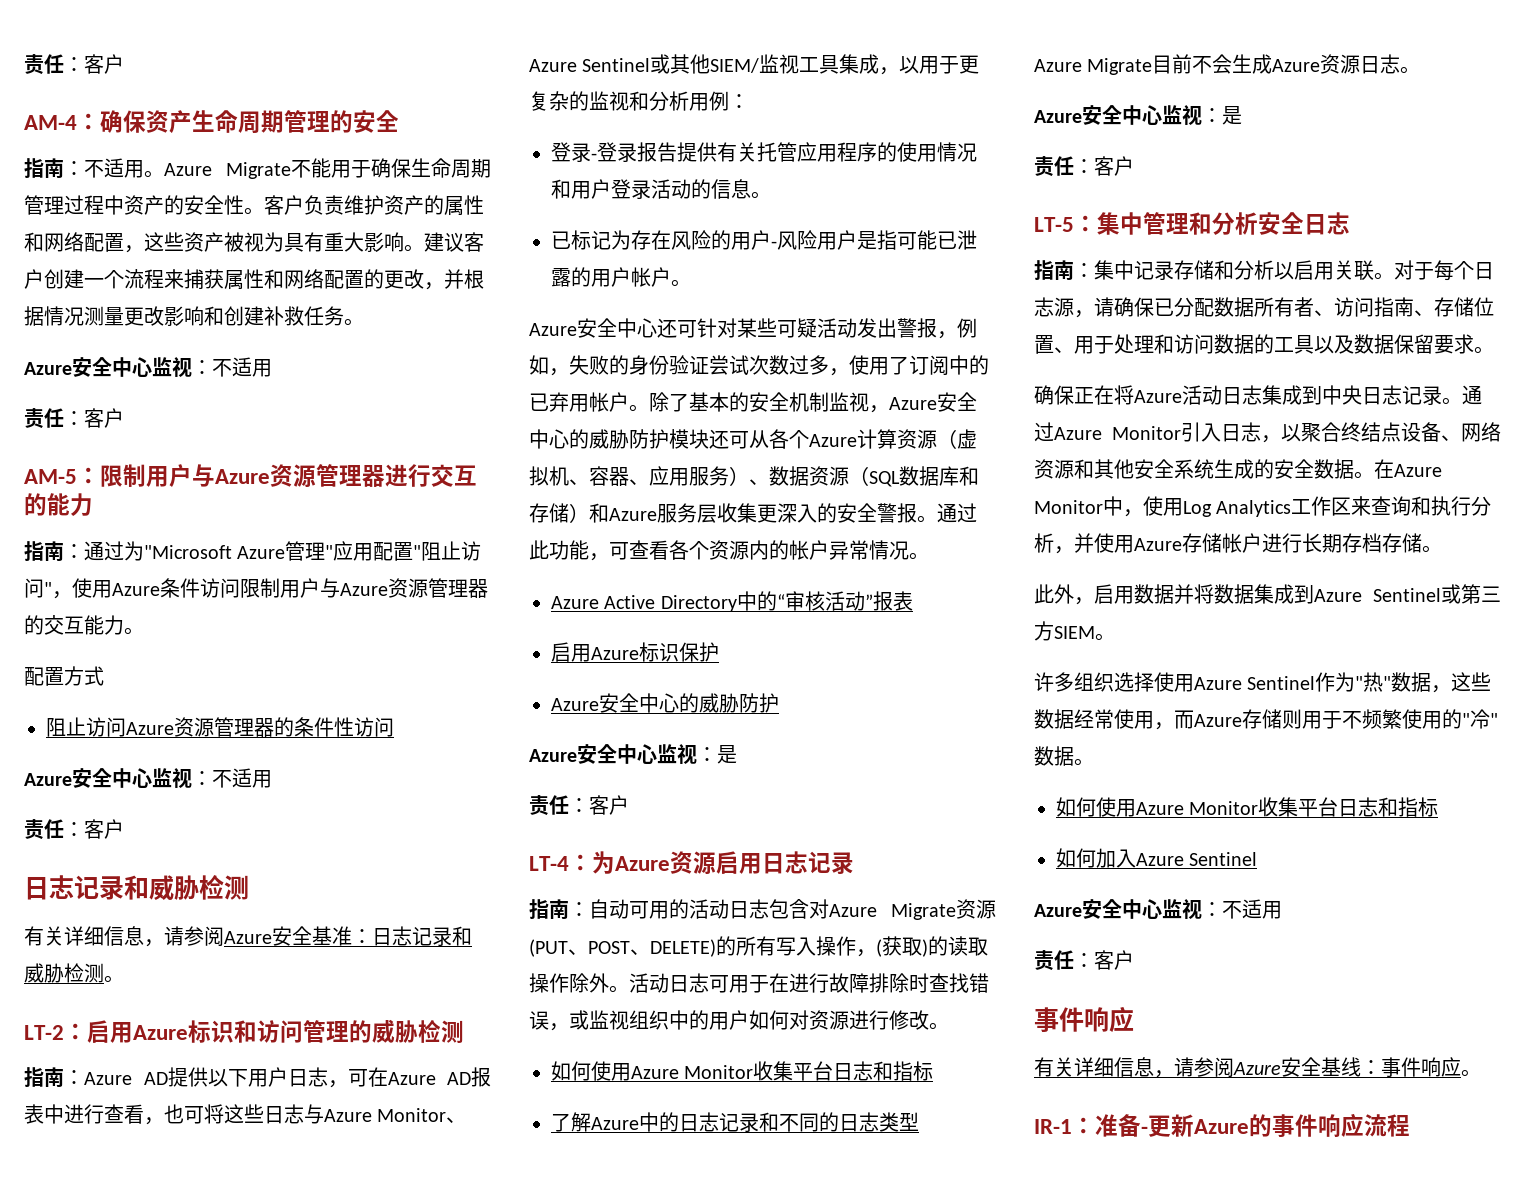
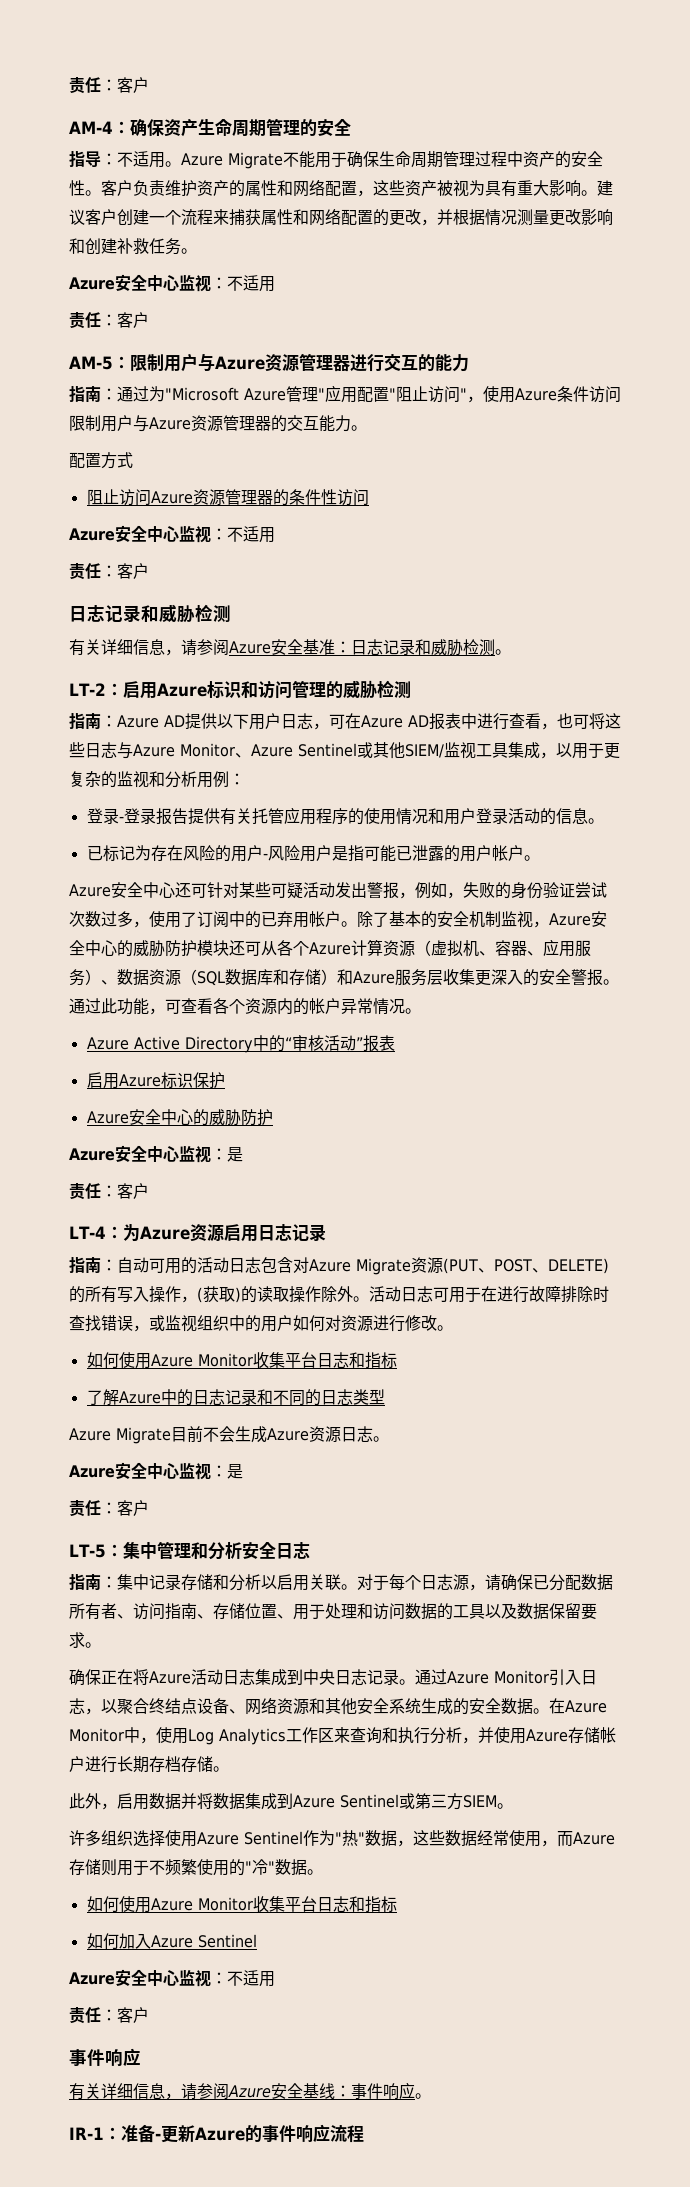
- 指南：不适用。
+ 指导：不适用。

